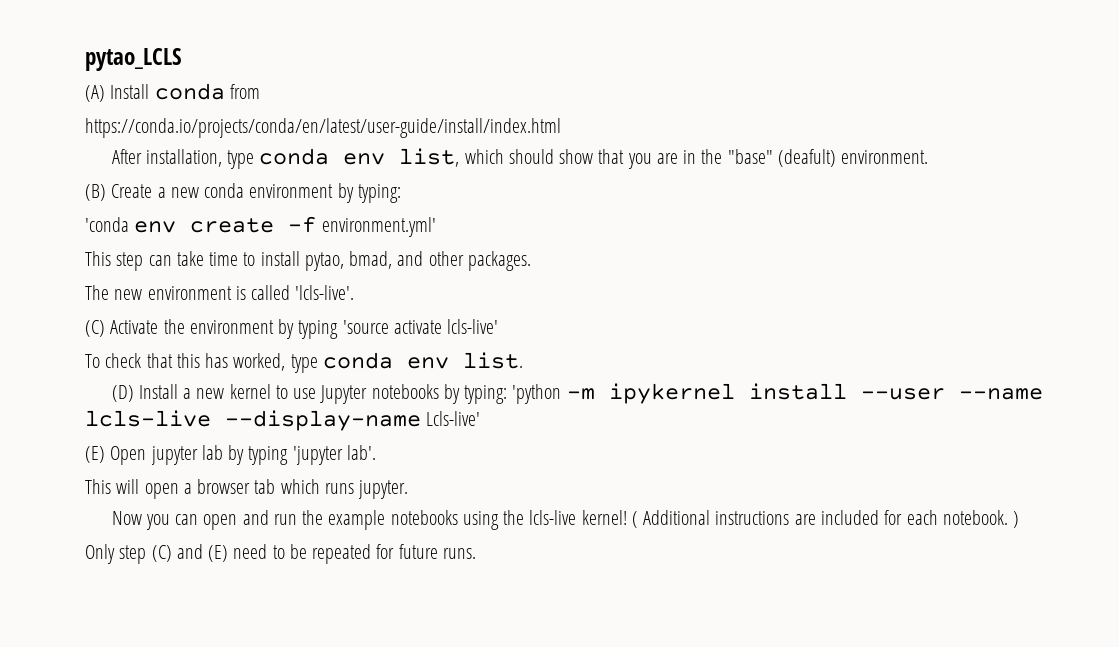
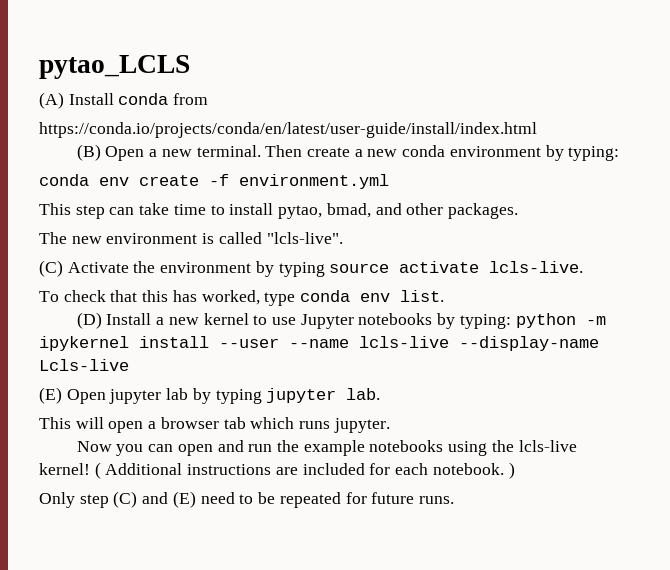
- After installation, type conda env list, which should show that you are in the "base" (deafult) environment.
- (B) Create a new conda environment by typing:
+ (B) Open a new terminal. Then create a new conda environment by typing:
- 'conda env create -f environment.yml'
+ conda env create -f environment.yml
- The new environment is called 'lcls-live'.
+ The new environment is called "lcls-live".
- (C) Activate the environment by typing 'source activate lcls-live'
+ (C) Activate the environment by typing source activate lcls-live.
- (D) Install a new kernel to use Jupyter notebooks by typing: 'python -m ipykernel install --user --name lcls-live --display-name Lcls-live'
+ (D) Install a new kernel to use Jupyter notebooks by typing: python -m ipykernel install --user --name lcls-live --display-name Lcls-live
- (E) Open jupyter lab by typing 'jupyter lab'.
+ (E) Open jupyter lab by typing jupyter lab.

